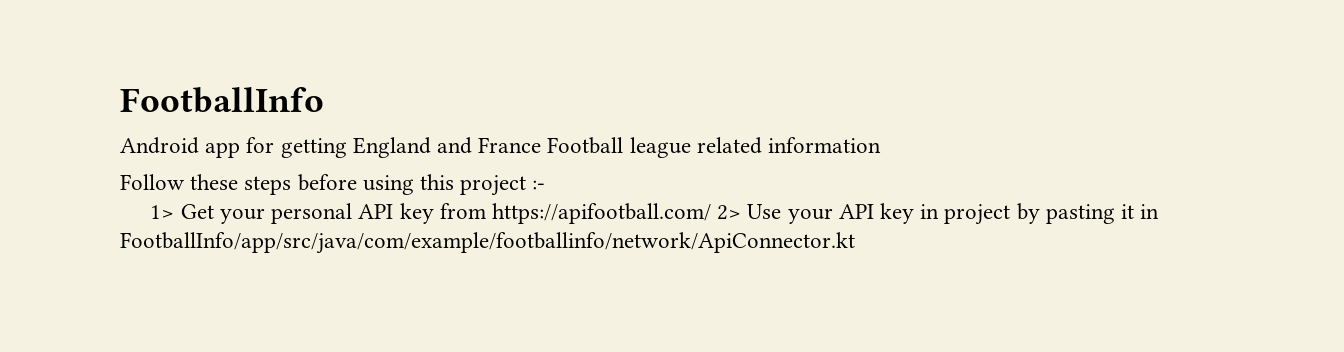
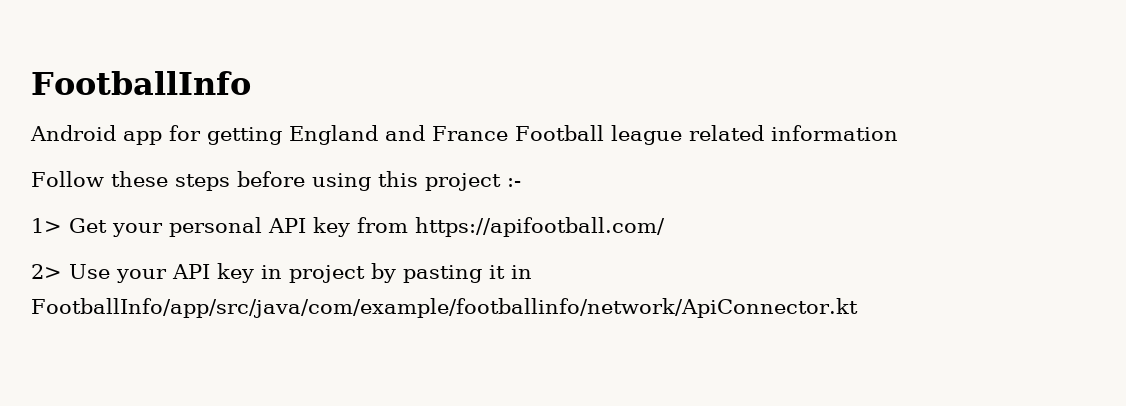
- 1> Get your personal API key from https://apifootball.com/ 2> Use your API key in project by pasting it in FootballInfo/app/src/java/com/example/footballinfo/network/ApiConnector.kt
+ 1> Get your personal API key from https://apifootball.com/
+ 2> Use your API key in project by pasting it in FootballInfo/app/src/java/com/example/footballinfo/network/ApiConnector.kt

